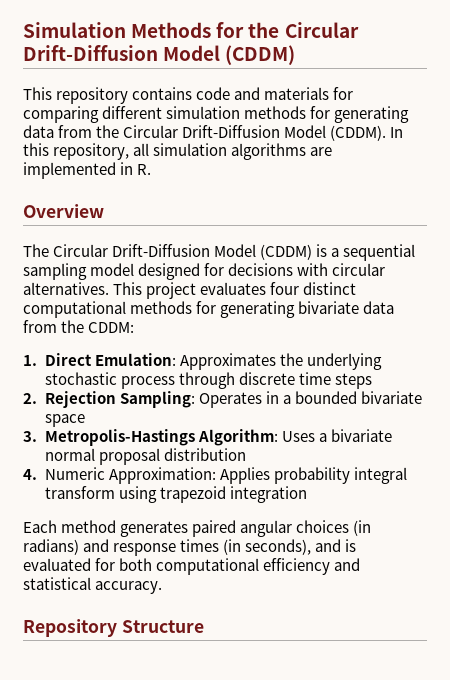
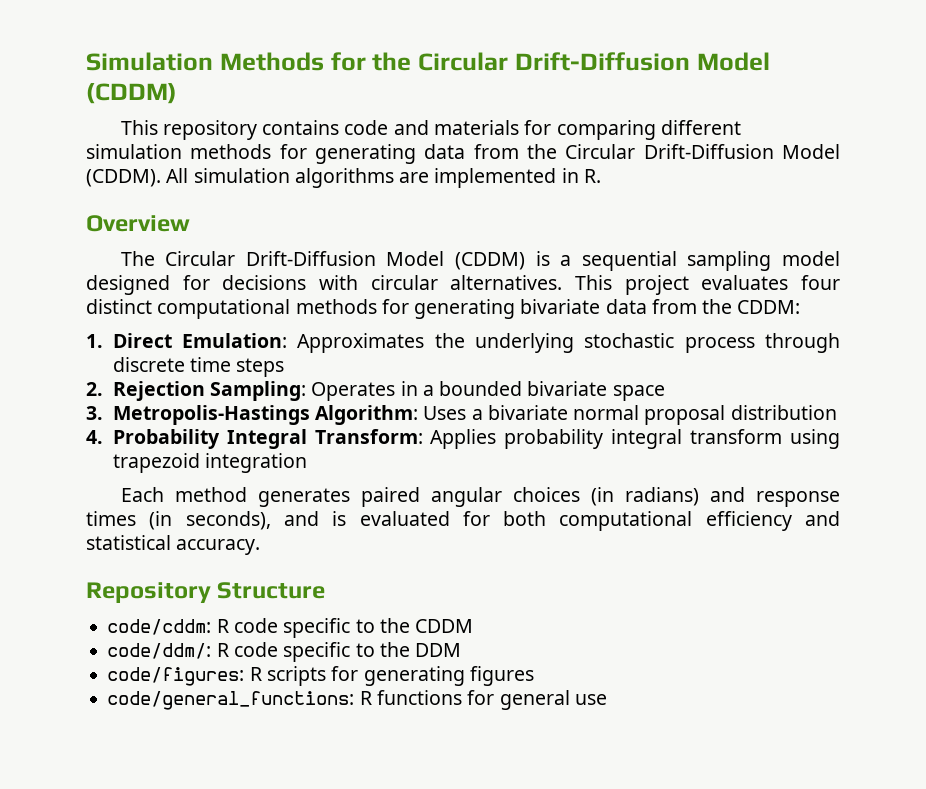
- In this repository, all simulation algorithms are implemented in R.
+ All simulation algorithms are implemented in R.
- 4. Numeric Approximation: Applies probability integral transform using trapezoid integration
+ 4. Probability Integral Transform: Applies probability integral transform using trapezoid integration
+ code/cddm: R code specific to the CDDM
+ code/ddm/: R code specific to the DDM
+ code/figures: R scripts for generating figures
+ code/general_functions: R functions for general use

